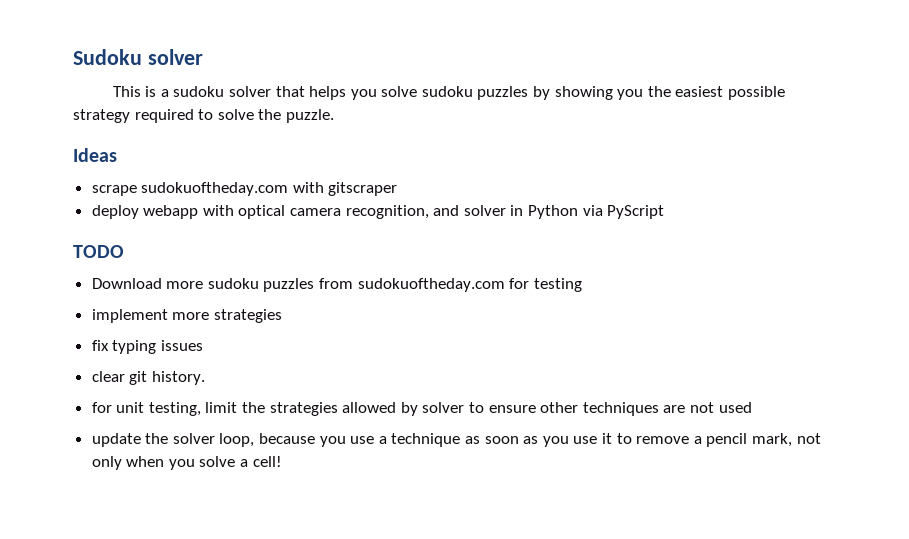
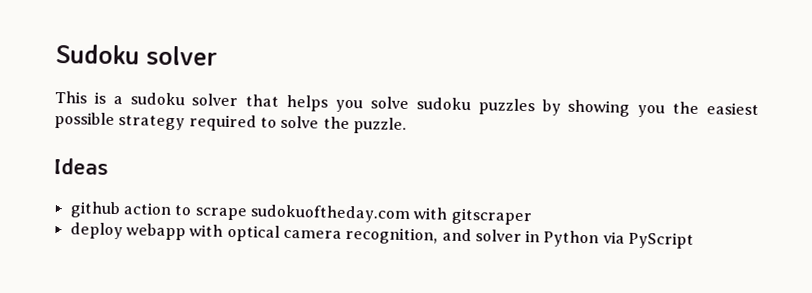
- scrape sudokuoftheday.com with gitscraper
+ github action to scrape sudokuoftheday.com with gitscraper
- TODO
- Download more sudoku puzzles from sudokuoftheday.com for testing
- implement more strategies
- fix typing issues
- clear git history.
- for unit testing, limit the strategies allowed by solver to ensure other techniques are not used
- update the solver loop, because you use a technique as soon as you use it to remove a pencil mark, not only when you solve a cell!

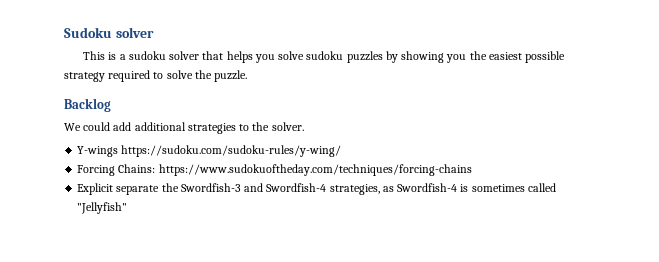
- Ideas
- github action to scrape sudokuoftheday.com with gitscraper
- deploy webapp with optical camera recognition, and solver in Python via PyScript
+ Backlog
+ We could add additional strategies to the solver.
+ Y-wings https://sudoku.com/sudoku-rules/y-wing/
+ Forcing Chains: https://www.sudokuoftheday.com/techniques/forcing-chains
+ Explicit separate the Swordfish-3 and Swordfish-4 strategies, as Swordfish-4 is sometimes called "Jellyfish"

